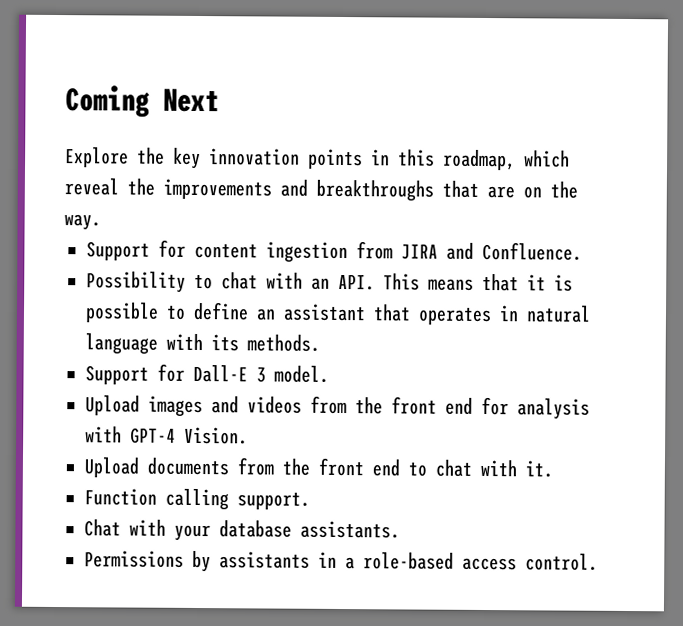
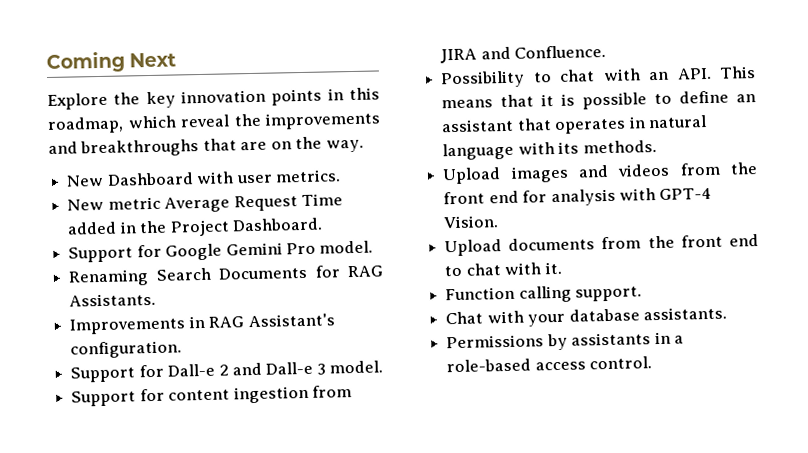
+ New Dashboard with user metrics.
+ New metric Average Request Time added in the Project Dashboard.
+ Support for Google Gemini Pro model.
+ Renaming Search Documents for RAG Assistants.
+ Improvements in RAG Assistant's configuration.
+ Support for Dall-e 2 and Dall-e 3 model.
- Support for Dall-E 3 model.

